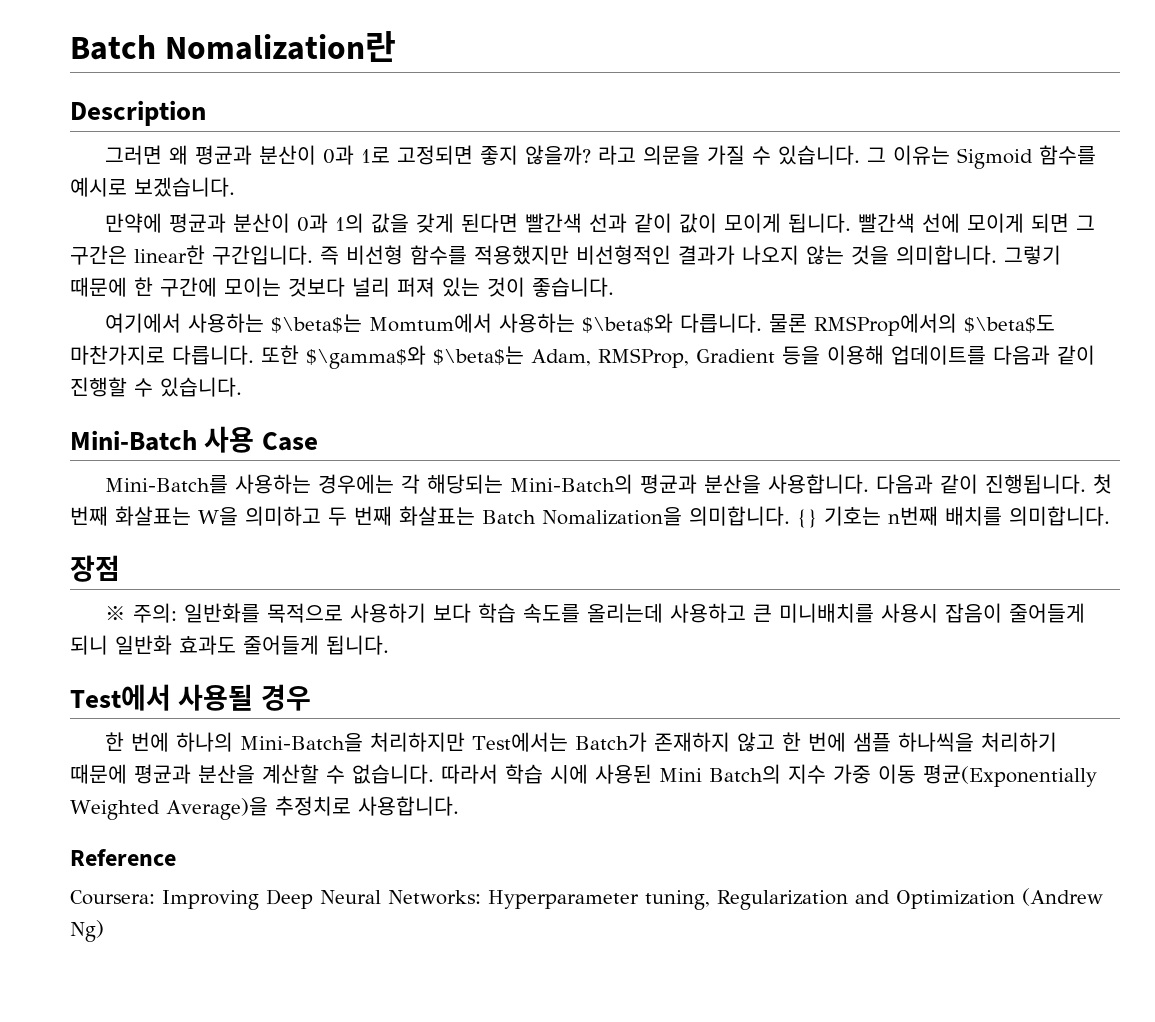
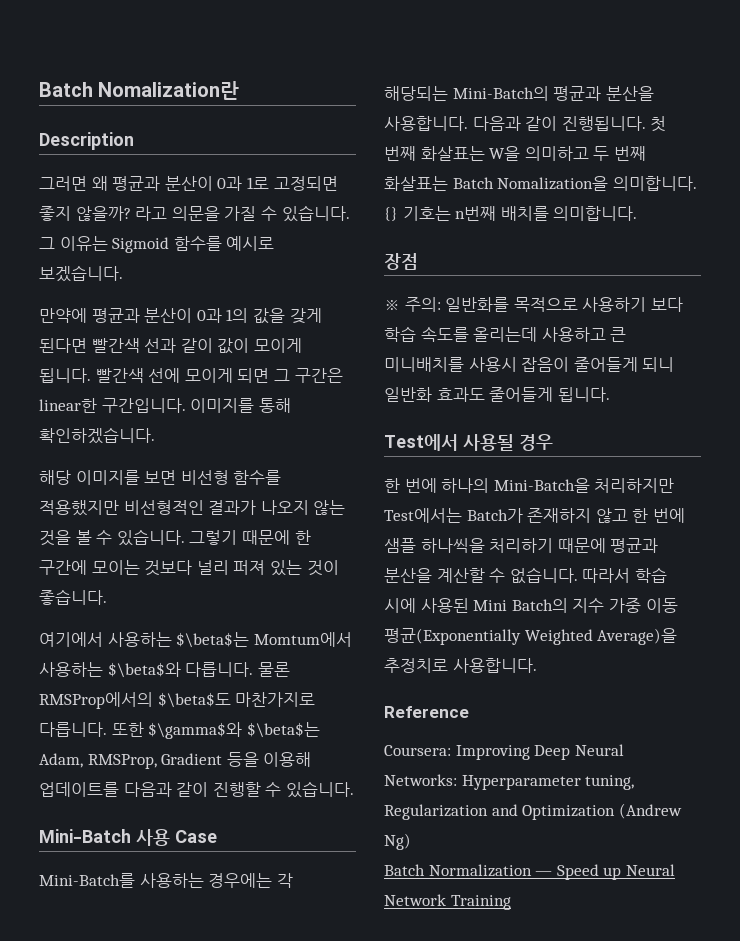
- 즉 비선형 함수를 적용했지만 비선형적인 결과가 나오지 않는 것을 의미합니다.
+ 이미지를 통해 확인하겠습니다.
+ 해당 이미지를 보면 비선형 함수를 적용했지만 비선형적인 결과가 나오지 않는 것을 볼 수 있습니다.
+ Batch Normalization — Speed up Neural Network Training

